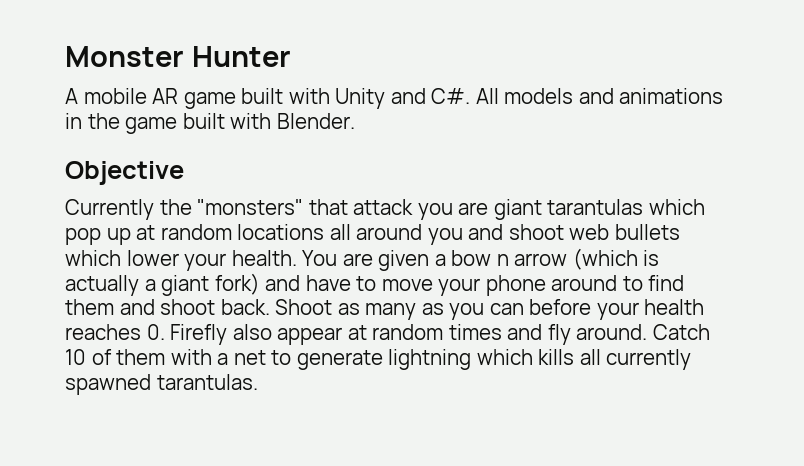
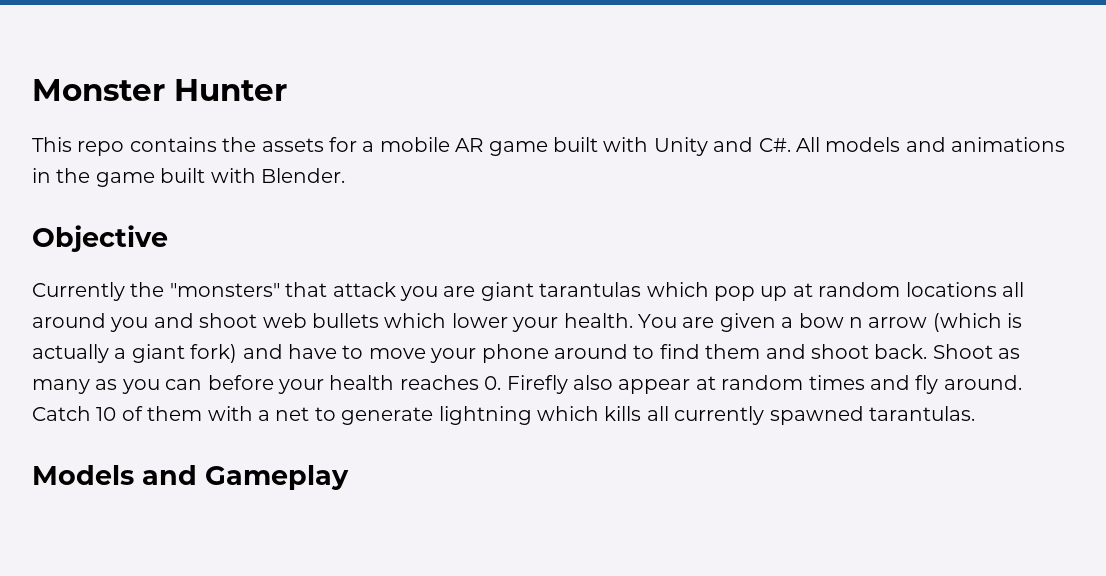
- A mobile AR game built with Unity and C#. All models and animations in the game built with Blender.
+ This repo contains the assets for a mobile AR game built with Unity and C#. All models and animations in the game built with Blender.
+ Models and Gameplay

